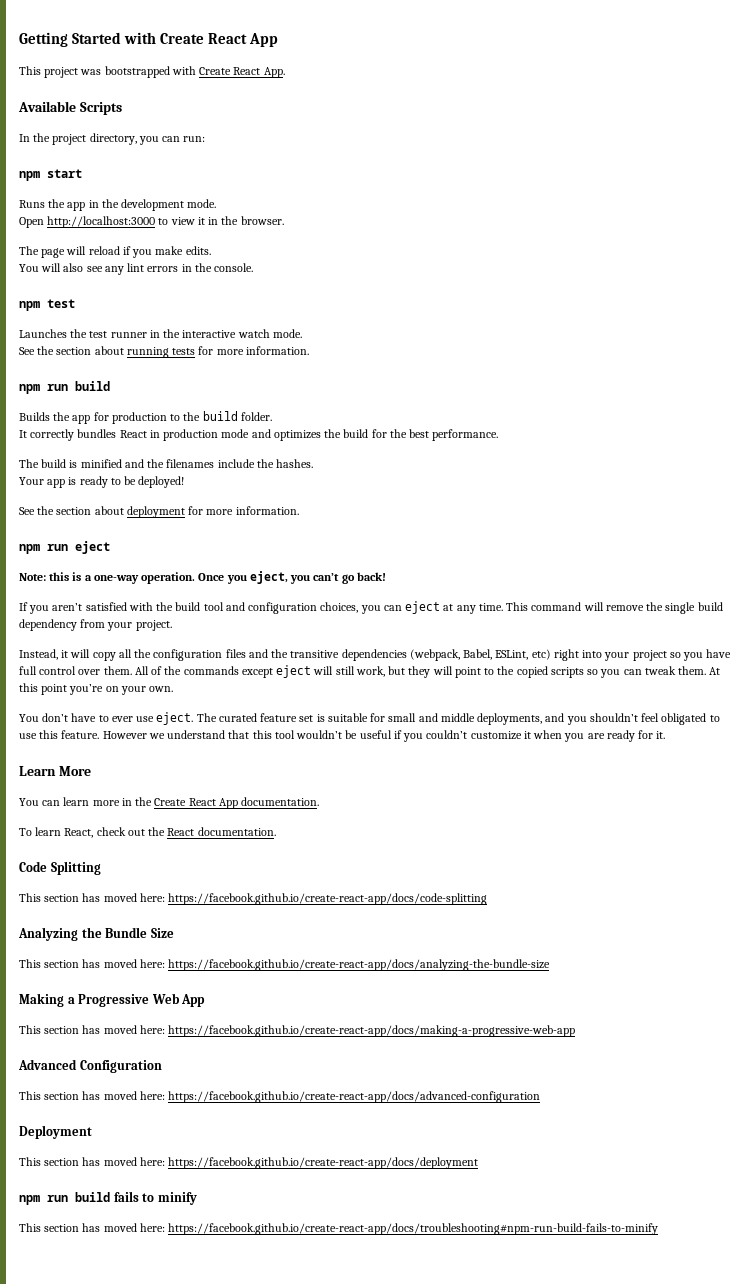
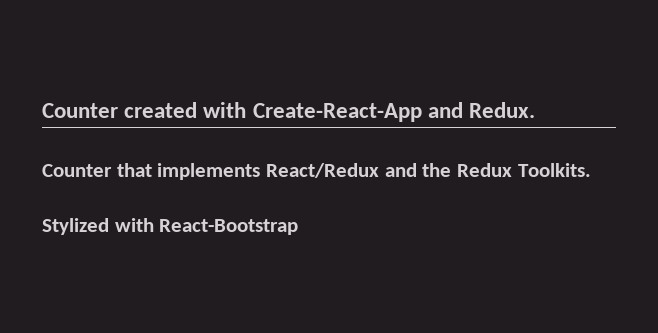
- Getting Started with Create React App
- This project was bootstrapped with Create React App.
- Available Scripts
- In the project directory, you can run:
- npm start
- Runs the app in the development mode.
- Open http://localhost:3000 to view it in the browser.
- The page will reload if you make edits.
- You will also see any lint errors in the console.
- npm test
- Launches the test runner in the interactive watch mode.
- See the section about running tests for more information.
- npm run build
- Builds the app for production to the build folder.
- It correctly bundles React in production mode and optimizes the build for the best performance.
- The build is minified and the filenames include the hashes.
- Your app is ready to be deployed!
- See the section about deployment for more information.
- npm run eject
- Note: this is a one-way operation. Once you eject, you can’t go back!
- If you aren’t satisfied with the build tool and configuration choices, you can eject at any time. This command will remove the single build dependency from your project.
- Instead, it will copy all the configuration files and the transitive dependencies (webpack, Babel, ESLint, etc) right into your project so you have full control over them. All of the commands except eject will still work, but they will point to the copied scripts so you can tweak them. At this point you’re on your own.
- You don’t have to ever use eject. The curated feature set is suitable for small and middle deployments, and you shouldn’t feel obligated to use this feature. However we understand that this tool wouldn’t be useful if you couldn’t customize it when you are ready for it.
- Learn More
- You can learn more in the Create React App documentation.
- To learn React, check out the React documentation.
- Code Splitting
- This section has moved here: https://facebook.github.io/create-react-app/docs/code-splitting
- Analyzing the Bundle Size
- This section has moved here: https://facebook.github.io/create-react-app/docs/analyzing-the-bundle-size
- Making a Progressive Web App
- This section has moved here: https://facebook.github.io/create-react-app/docs/making-a-progressive-web-app
- Advanced Configuration
- This section has moved here: https://facebook.github.io/create-react-app/docs/advanced-configuration
- Deployment
- This section has moved here: https://facebook.github.io/create-react-app/docs/deployment
- npm run build fails to minify
- This section has moved here: https://facebook.github.io/create-react-app/docs/troubleshooting#npm-run-build-fails-to-minify
+ Counter created with Create-React-App and Redux.
+ Counter that implements React/Redux and the Redux Toolkits.
+ Stylized with React-Bootstrap

